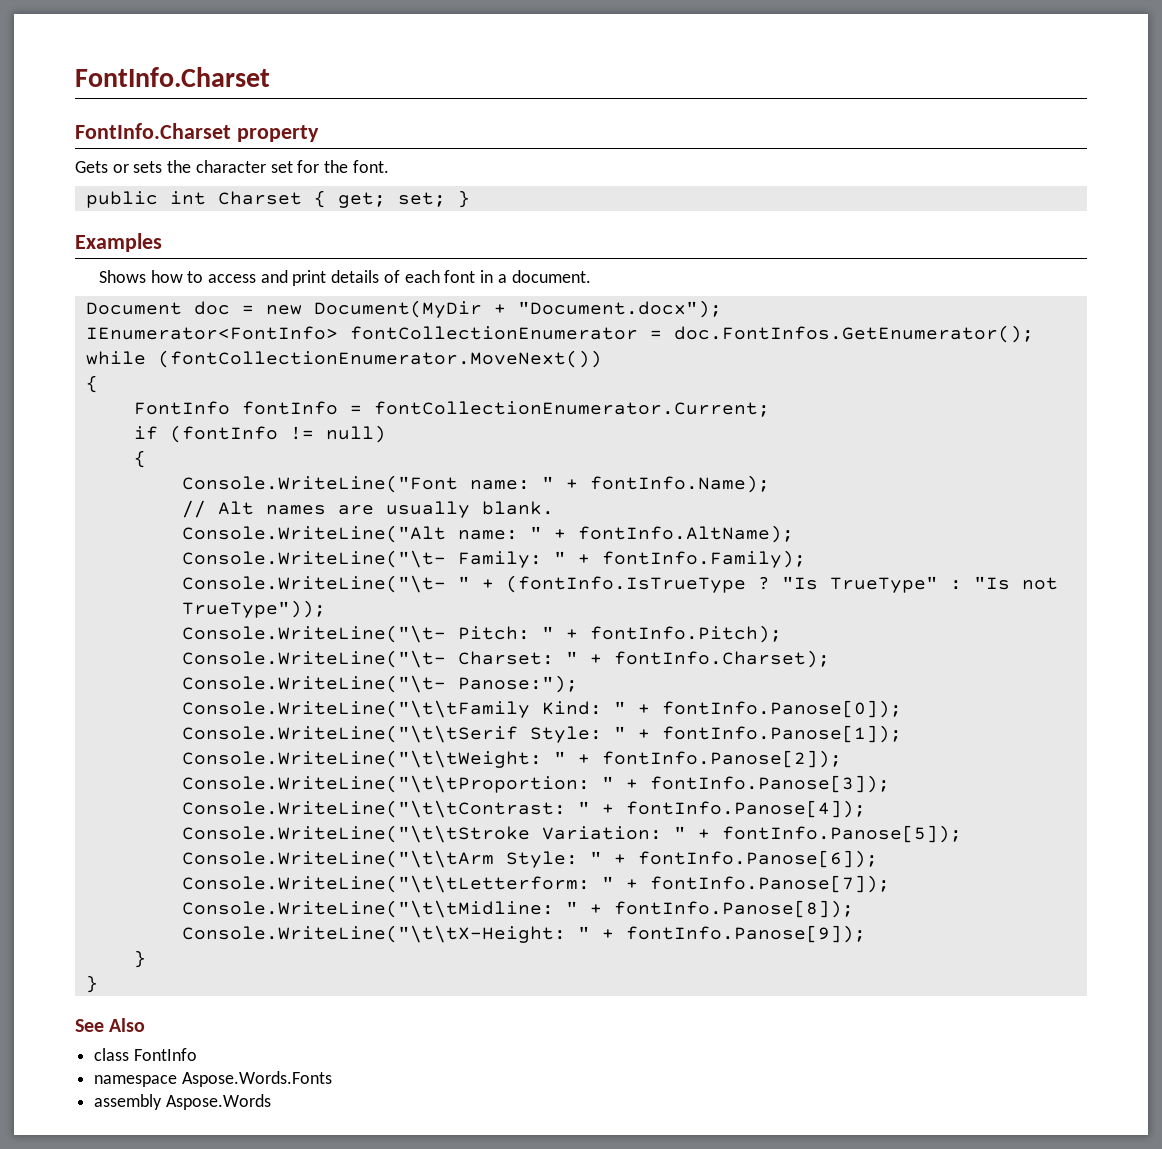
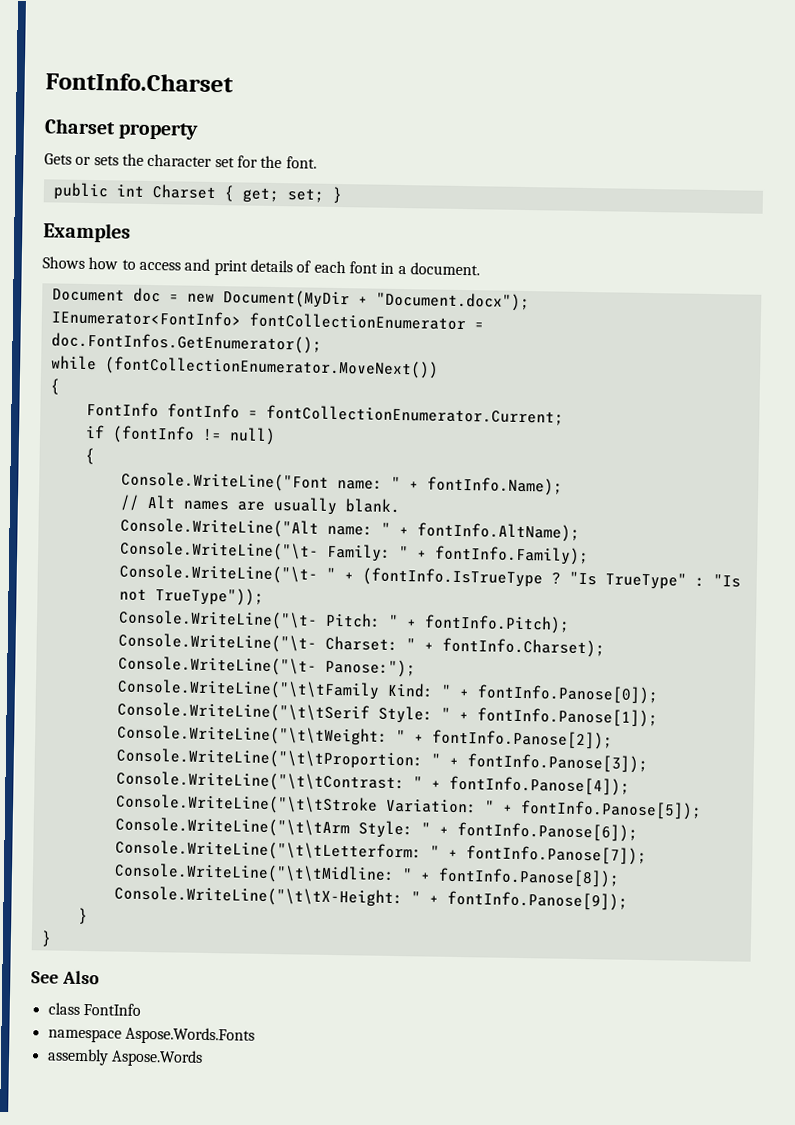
- FontInfo.Charset property
+ Charset property

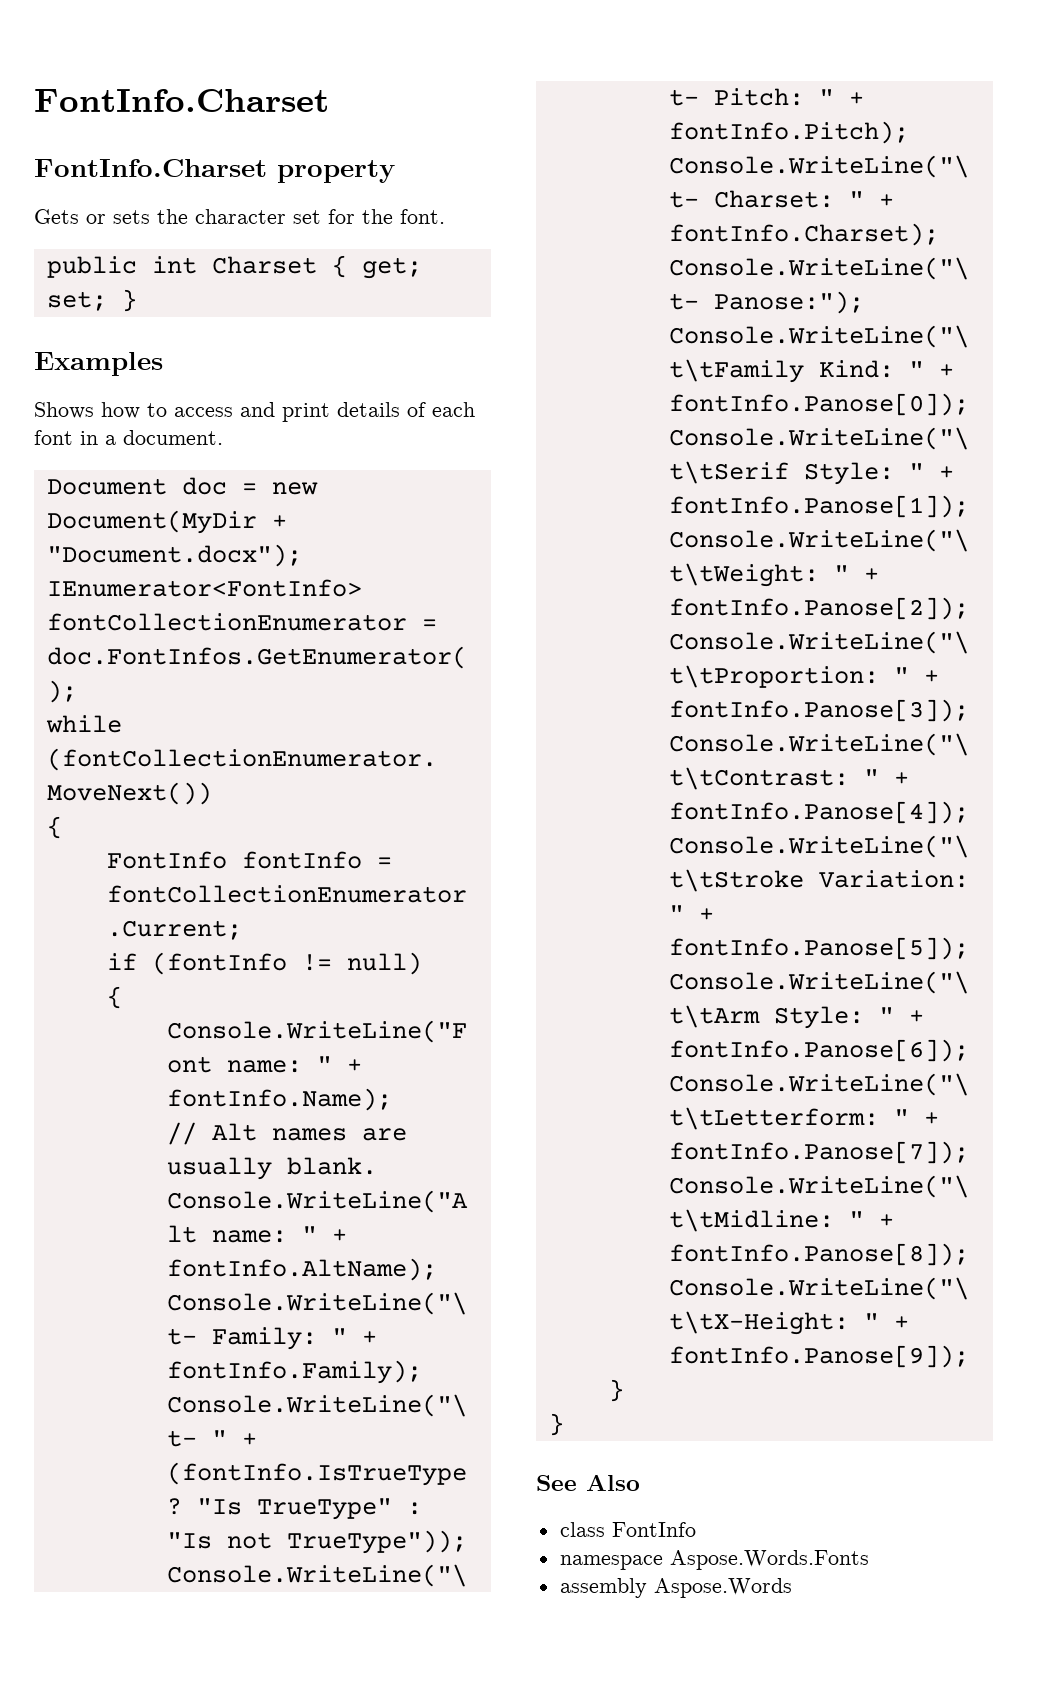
- Charset property
+ FontInfo.Charset property

